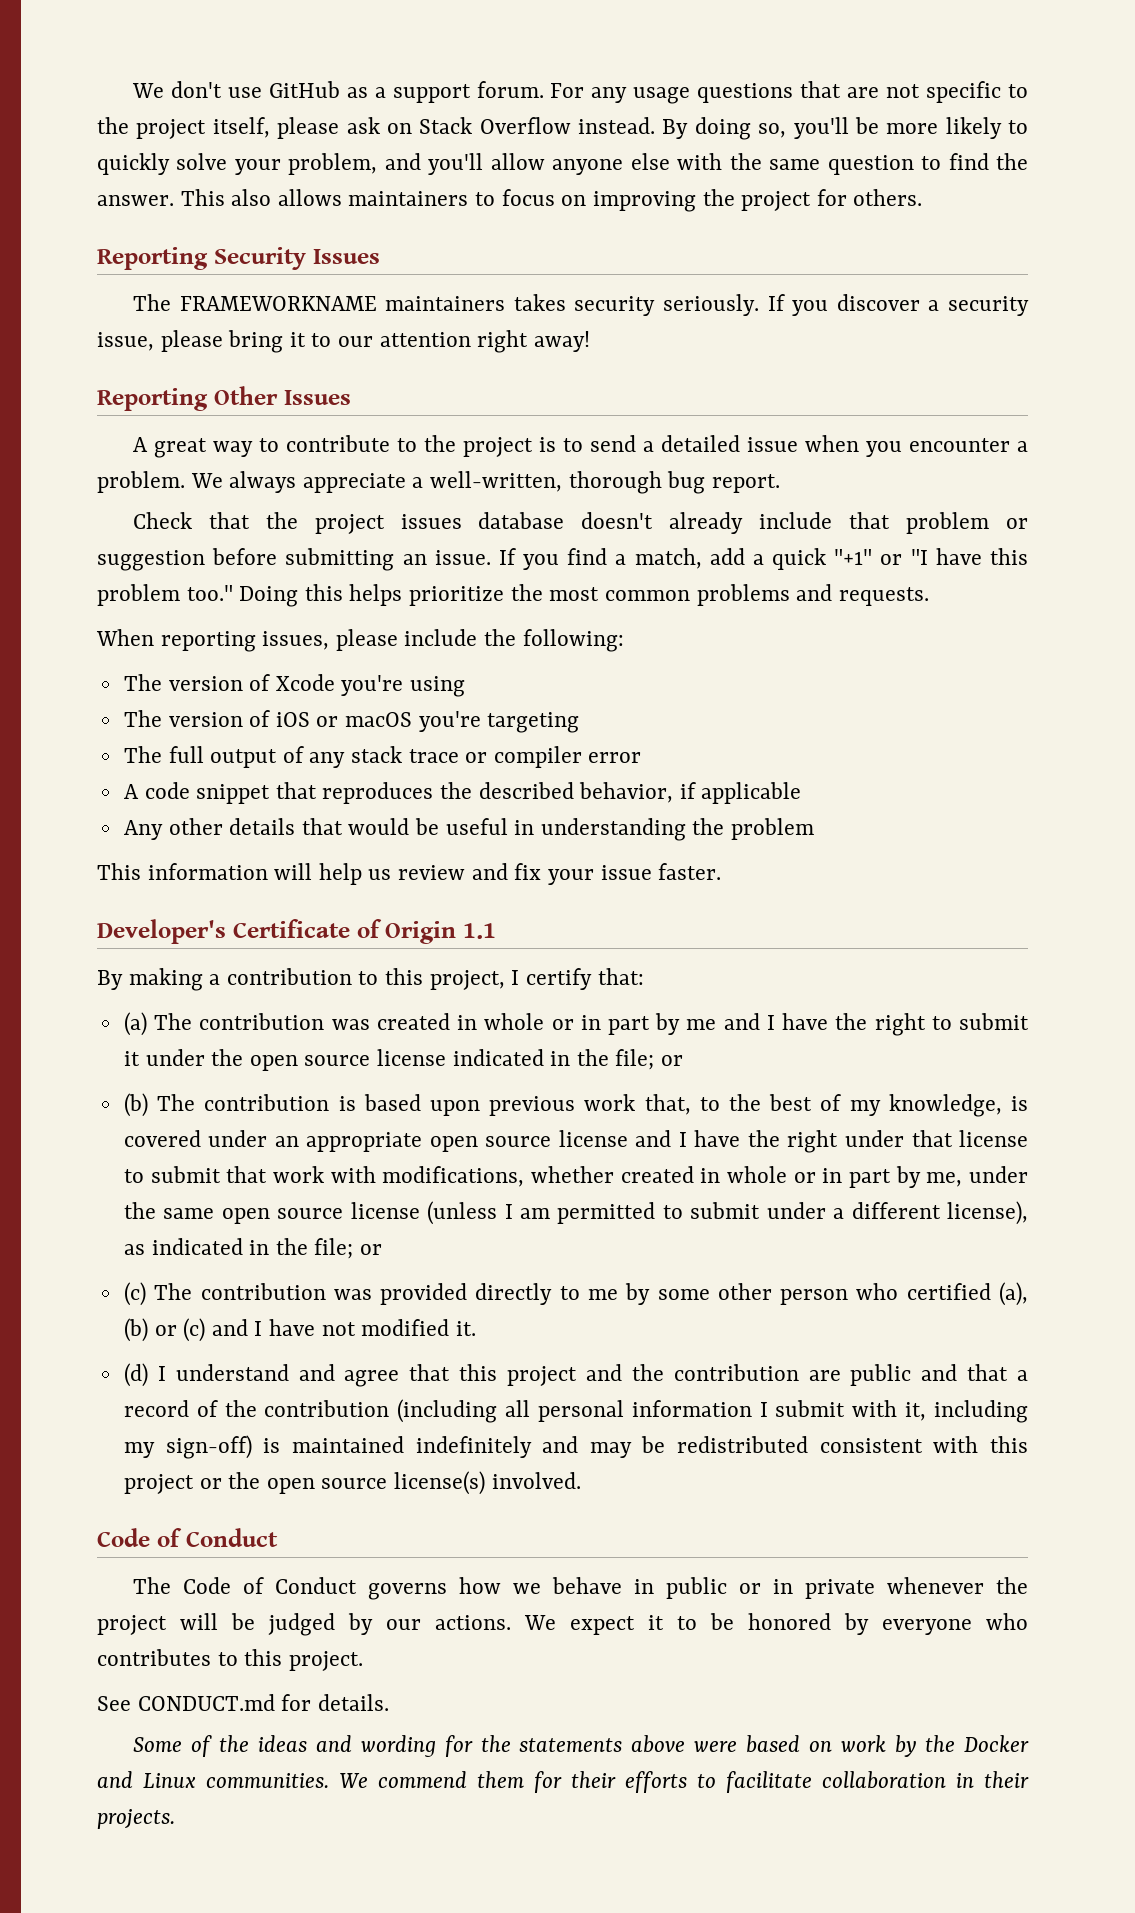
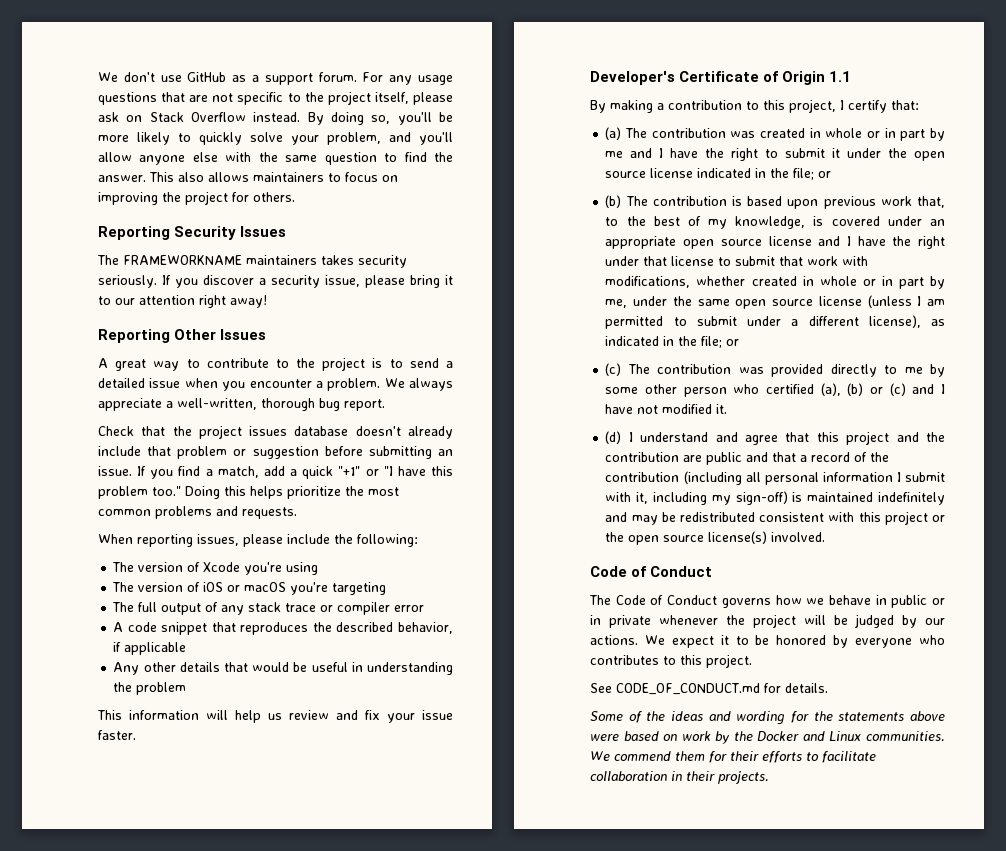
- See CONDUCT.md for details.
+ See CODE_OF_CONDUCT.md for details.

